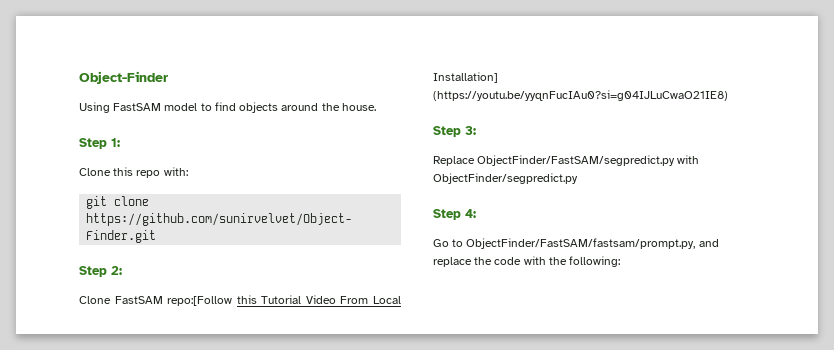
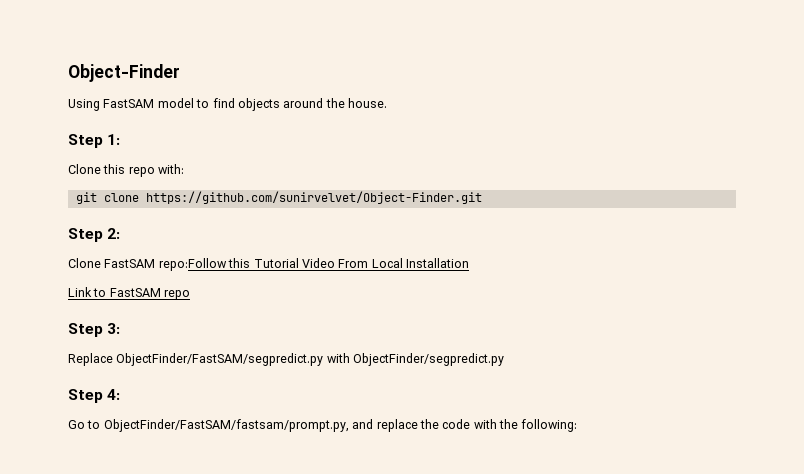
- Clone FastSAM repo:[Follow this Tutorial Video From Local Installation] (https://youtu.be/yyqnFucIAu0?si=g04IJLuCwaO21IE8)
+ Clone FastSAM repo:Follow this Tutorial Video From Local Installation
+ Link to FastSAM repo

